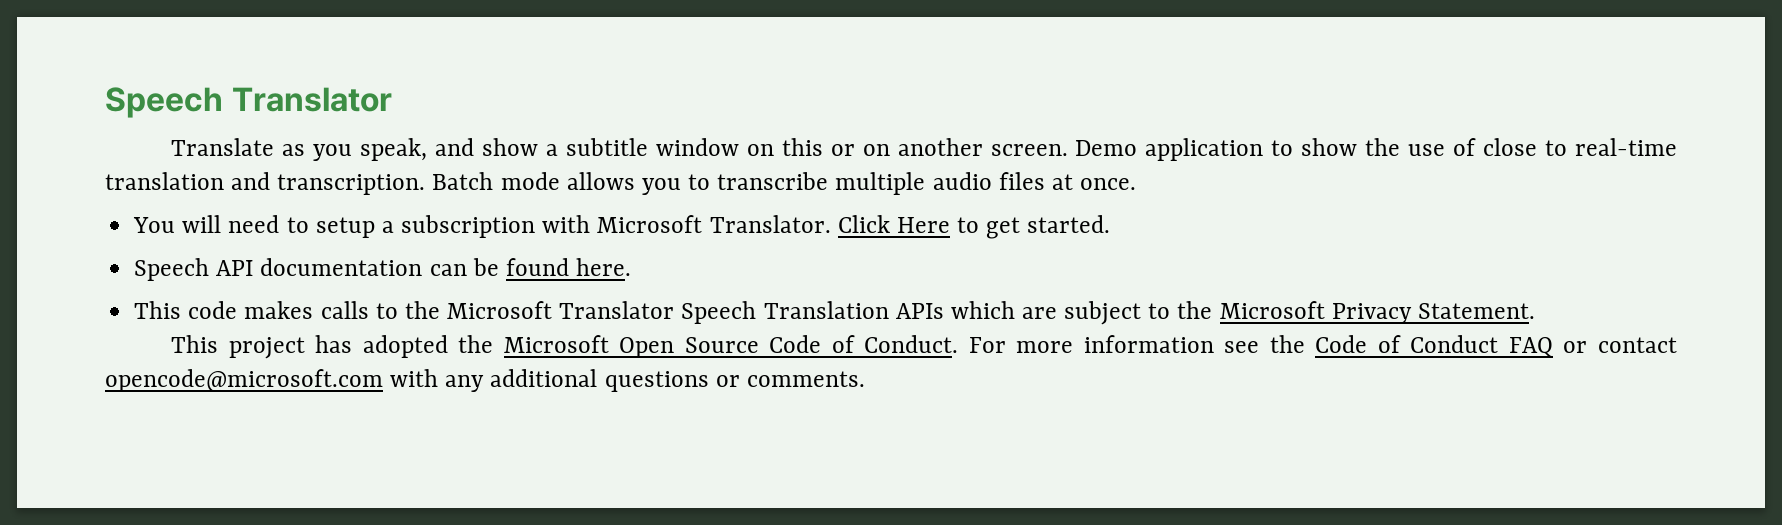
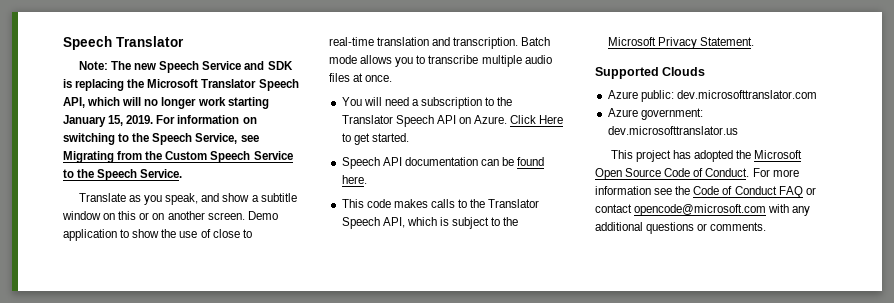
+ Note: The new Speech Service and SDK is replacing the Microsoft Translator Speech API, which will no longer work starting January 15, 2019. For information on switching to the Speech Service, see Migrating from the Custom Speech Service to the Speech Service.
- You will need to setup a subscription with Microsoft Translator.
+ You will need a subscription to the Translator Speech API on Azure.
- This code makes calls to the Microsoft Translator Speech Translation APIs which are subject to the Microsoft Privacy Statement.
+ This code makes calls to the Translator Speech API, which is subject to the Microsoft Privacy Statement.
+ Supported Clouds
+ Azure public: dev.microsofttranslator.com
+ Azure government: dev.microsofttranslator.us

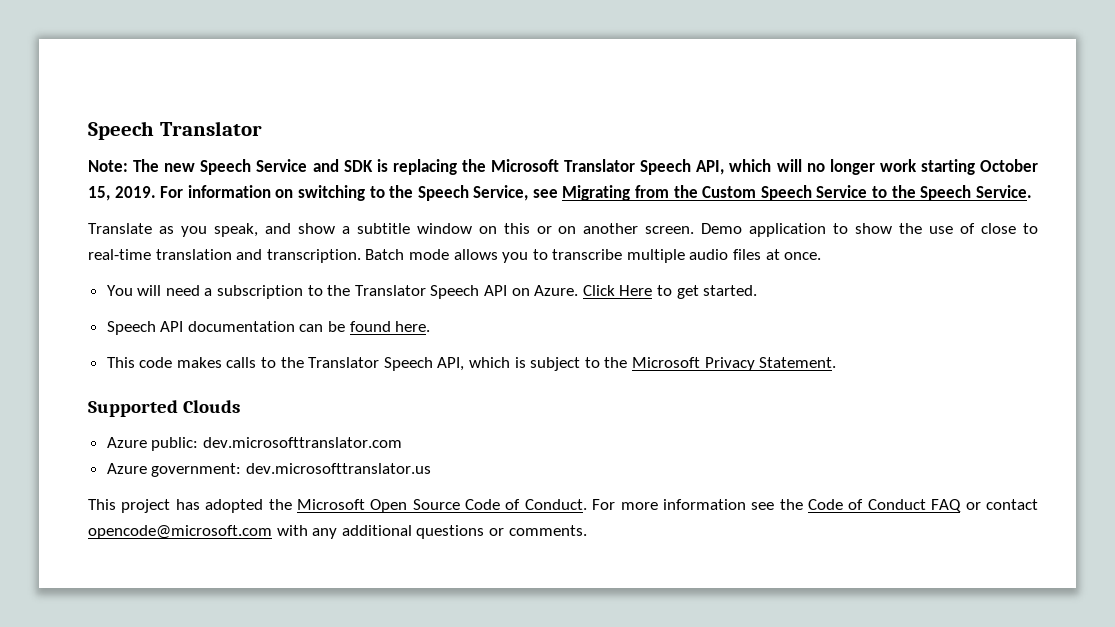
- Note: The new Speech Service and SDK is replacing the Microsoft Translator Speech API, which will no longer work starting January 15, 2019.
+ Note: The new Speech Service and SDK is replacing the Microsoft Translator Speech API, which will no longer work starting October 15, 2019.

